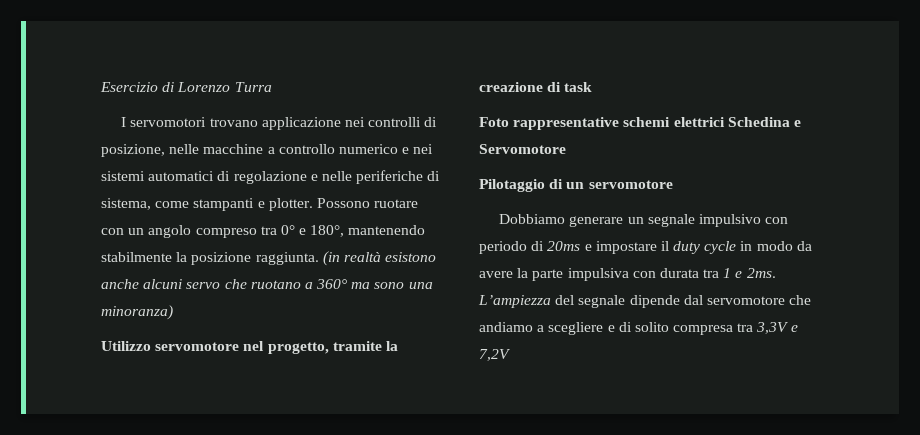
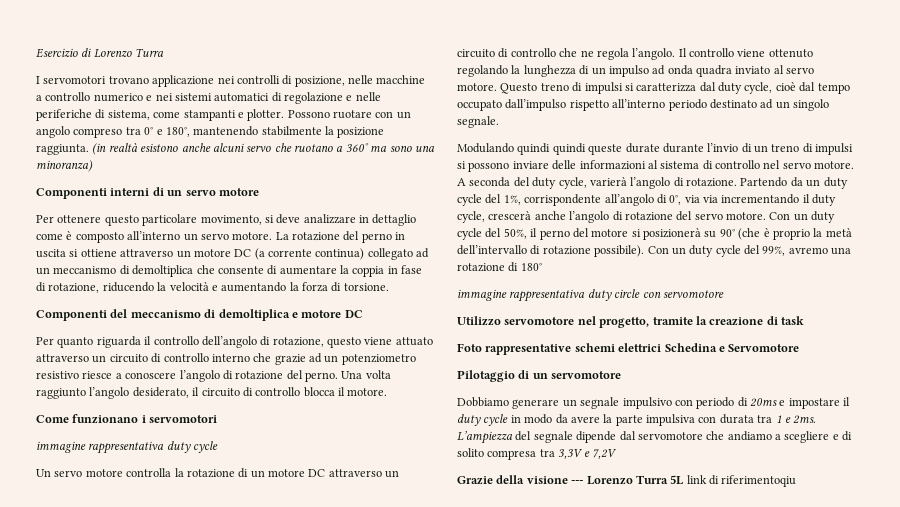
+ Componenti interni di un servo motore
+ Per ottenere questo particolare movimento, si deve analizzare in dettaglio come è composto all’interno un servo motore. La rotazione del perno in uscita si ottiene attraverso un motore DC (a corrente continua) collegato ad un meccanismo di demoltiplica che consente di aumentare la coppia in fase di rotazione, riducendo la velocità e aumentando la forza di torsione.
+ Componenti del meccanismo di demoltiplica e motore DC
+ Per quanto riguarda il controllo dell’angolo di rotazione, questo viene attuato attraverso un circuito di controllo interno che grazie ad un potenziometro resistivo riesce a conoscere l’angolo di rotazione del perno. Una volta raggiunto l’angolo desiderato, il circuito di controllo blocca il motore.
+ Come funzionano i servomotori
+ immagine rappresentativa duty cycle
+ Un servo motore controlla la rotazione di un motore DC attraverso un circuito di controllo che ne regola l’angolo. Il controllo viene ottenuto regolando la lunghezza di un impulso ad onda quadra inviato al servo motore. Questo treno di impulsi si caratterizza dal duty cycle, cioè dal tempo occupato dall’impulso rispetto all’interno periodo destinato ad un singolo segnale.
+ Modulando quindi quindi queste durate durante l’invio di un treno di impulsi si possono inviare delle informazioni al sistema di controllo nel servo motore. A seconda del duty cycle, varierà l’angolo di rotazione. Partendo da un duty cycle del 1%, corrispondente all’angolo di 0°, via via incrementando il duty cycle, crescerà anche l’angolo di rotazione del servo motore. Con un duty cycle del 50%, il perno del motore si posizionerà su 90° (che è proprio la metà dell’intervallo di rotazione possibile). Con un duty cycle del 99%, avremo una rotazione di 180°
+ immagine rappresentativa duty circle con servomotore
+ Grazie della visione --- Lorenzo Turra 5L link di riferimentoqiu

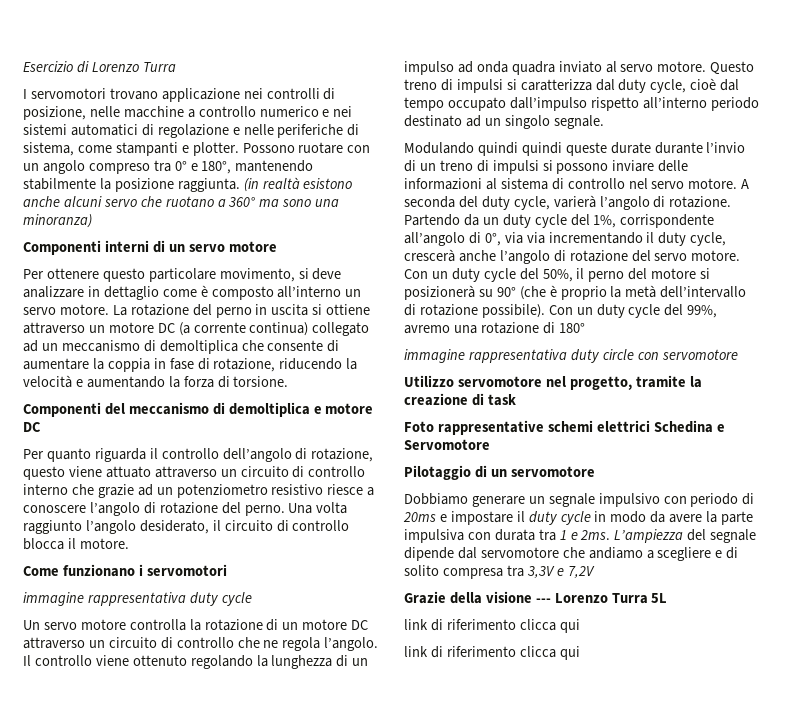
- Grazie della visione --- Lorenzo Turra 5L link di riferimentoqiu
+ Grazie della visione --- Lorenzo Turra 5L
+ link di riferimento clicca qui
+ link di riferimento clicca qui

